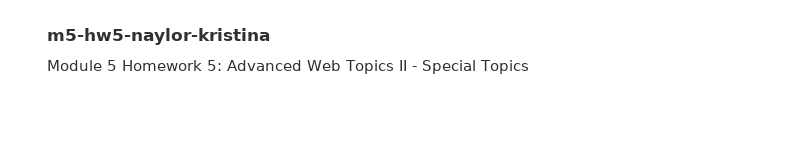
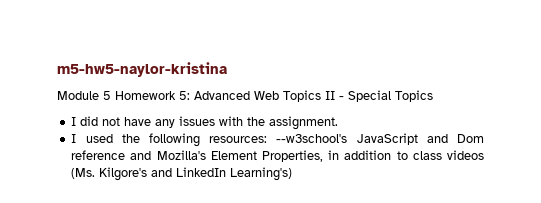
+ I did not have any issues with the assignment.
+ I used the following resources: --w3school's JavaScript and Dom reference and Mozilla's Element Properties, in addition to class videos (Ms. Kilgore's and LinkedIn Learning's)

